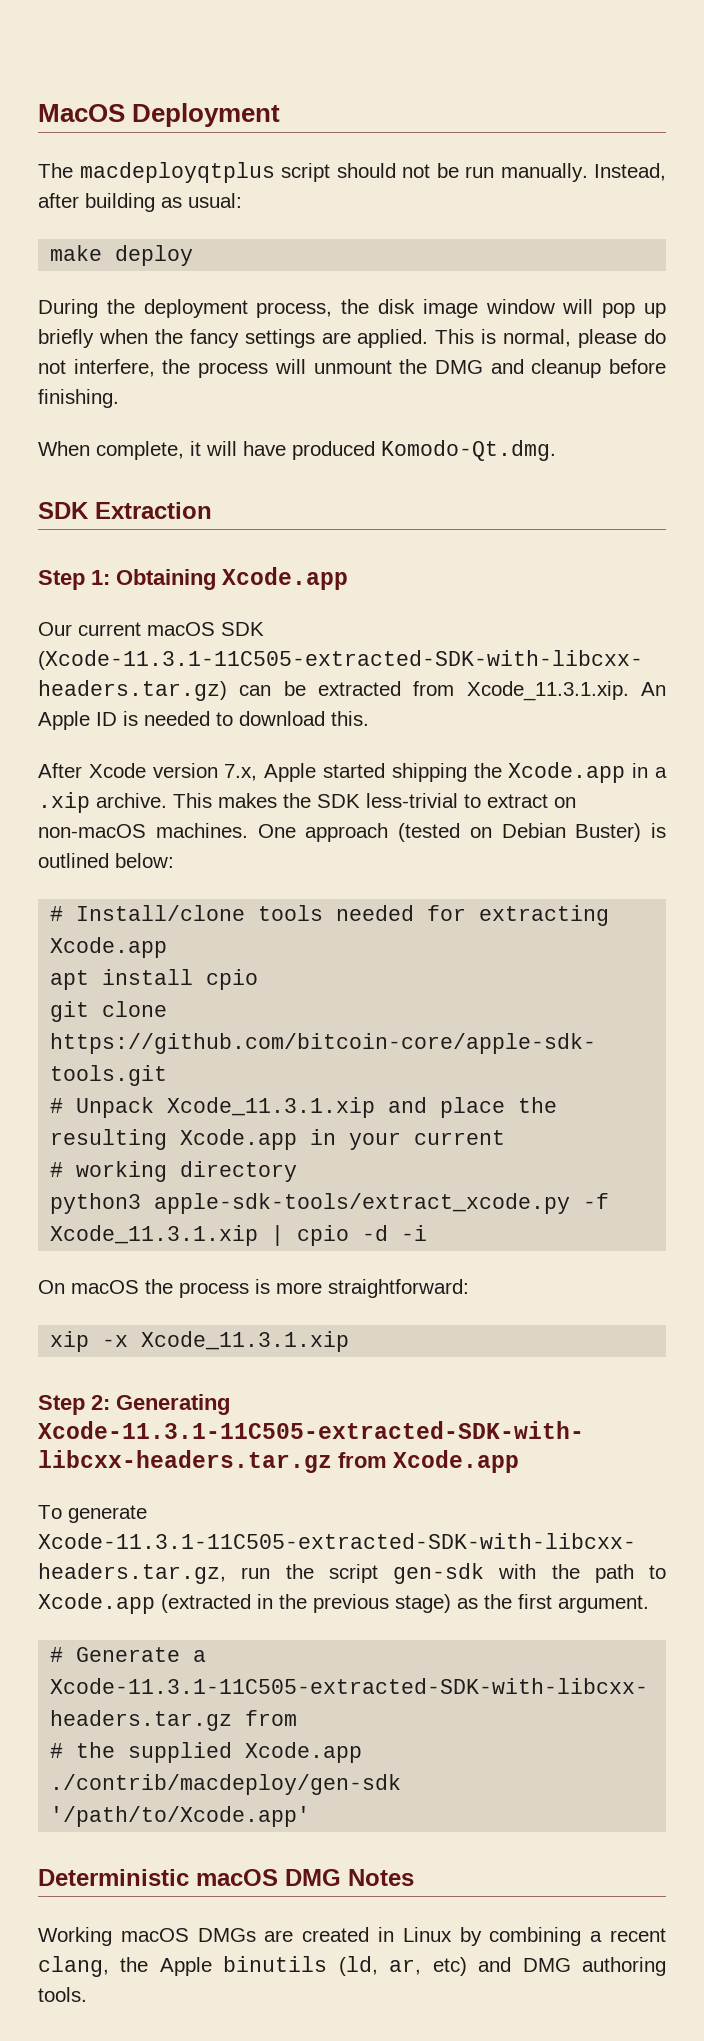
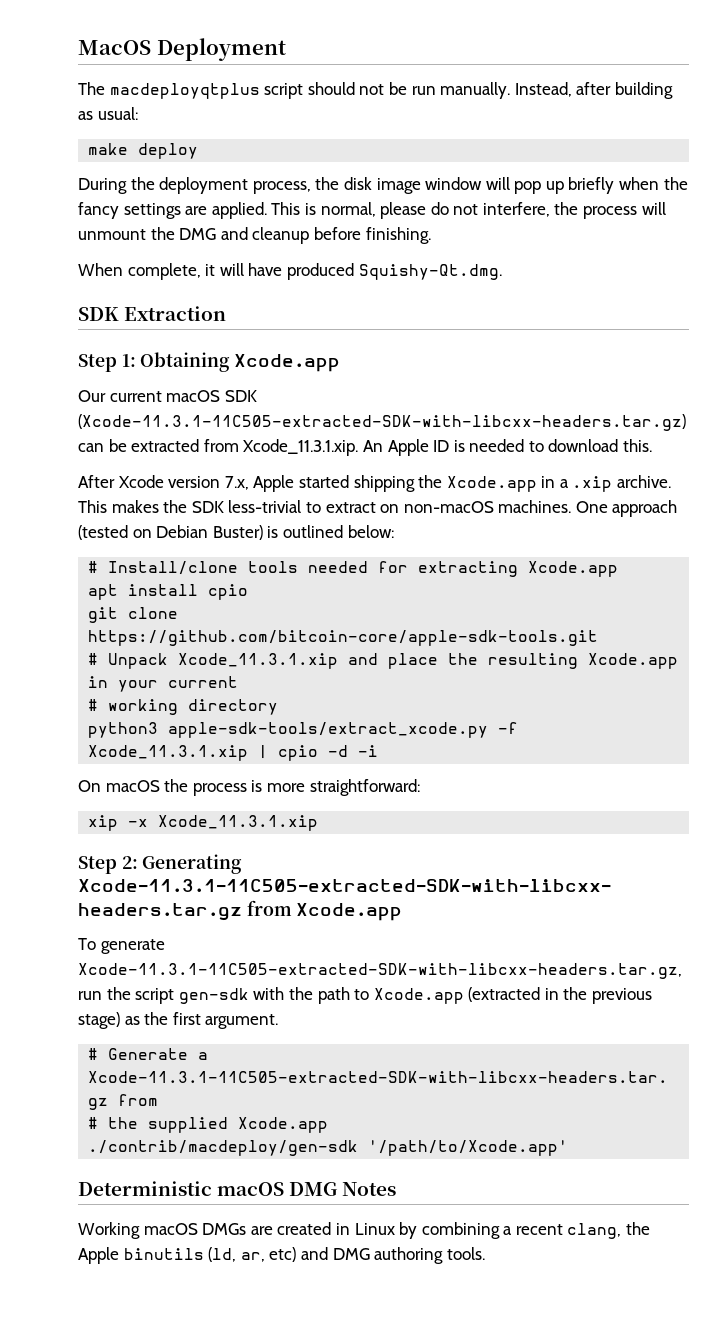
- When complete, it will have produced Komodo-Qt.dmg.
+ When complete, it will have produced Squishy-Qt.dmg.

